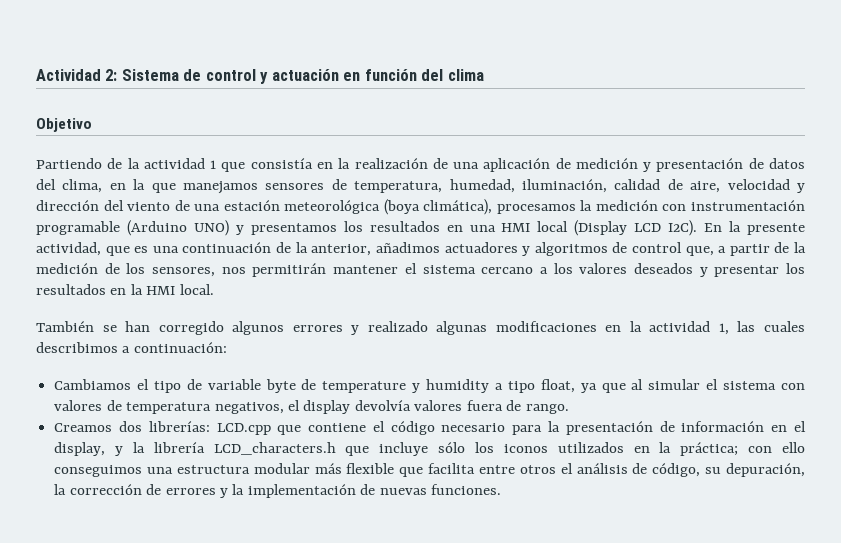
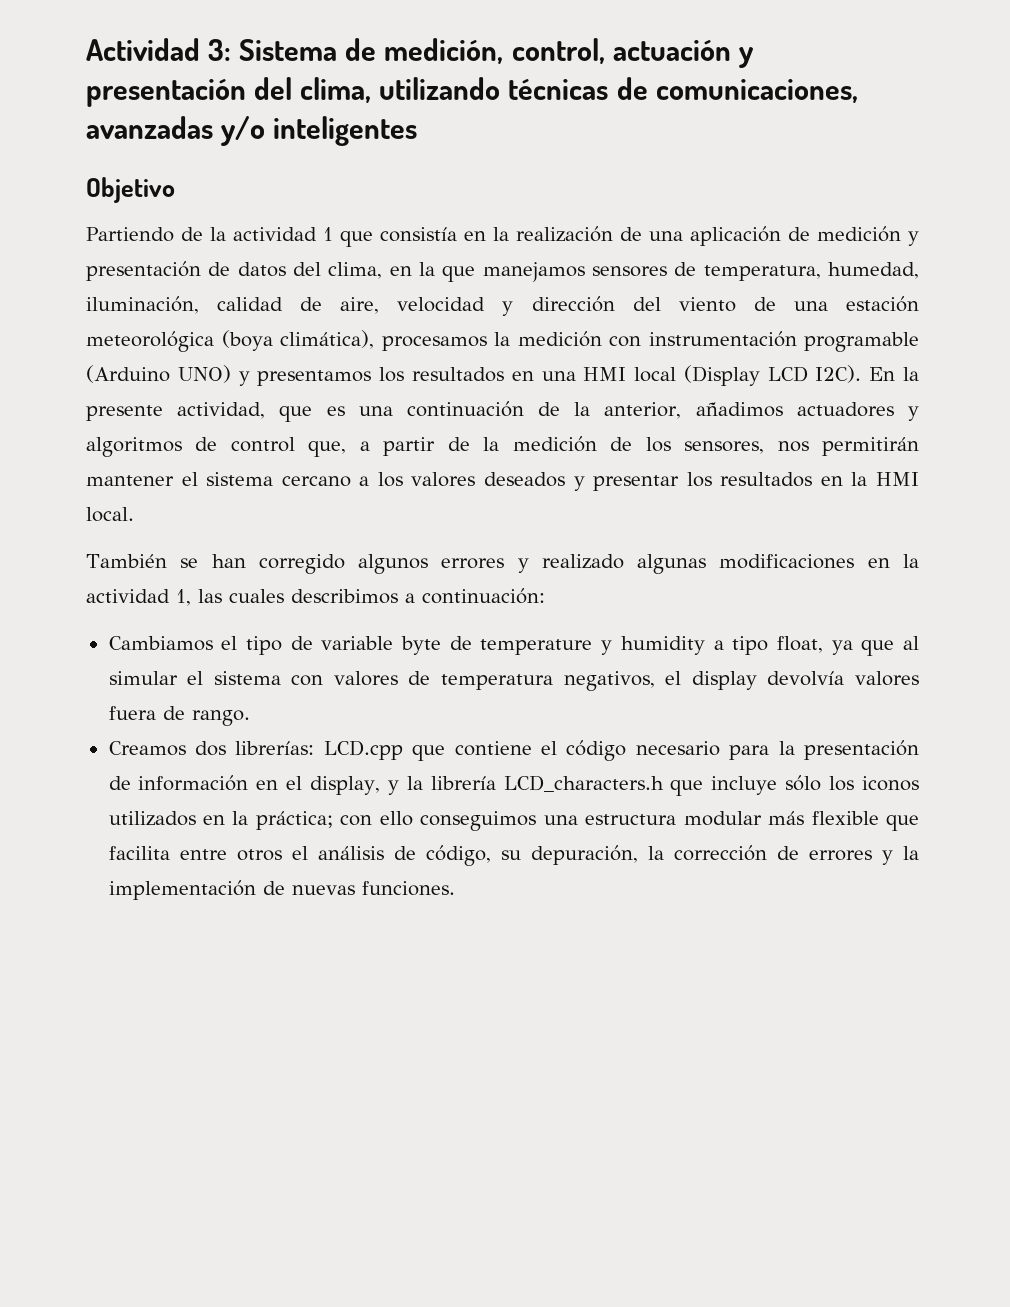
- Actividad 2: Sistema de control y actuación en función del clima
+ Actividad 3: Sistema de medición, control, actuación y presentación del clima, utilizando técnicas de comunicaciones, avanzadas y/o inteligentes

